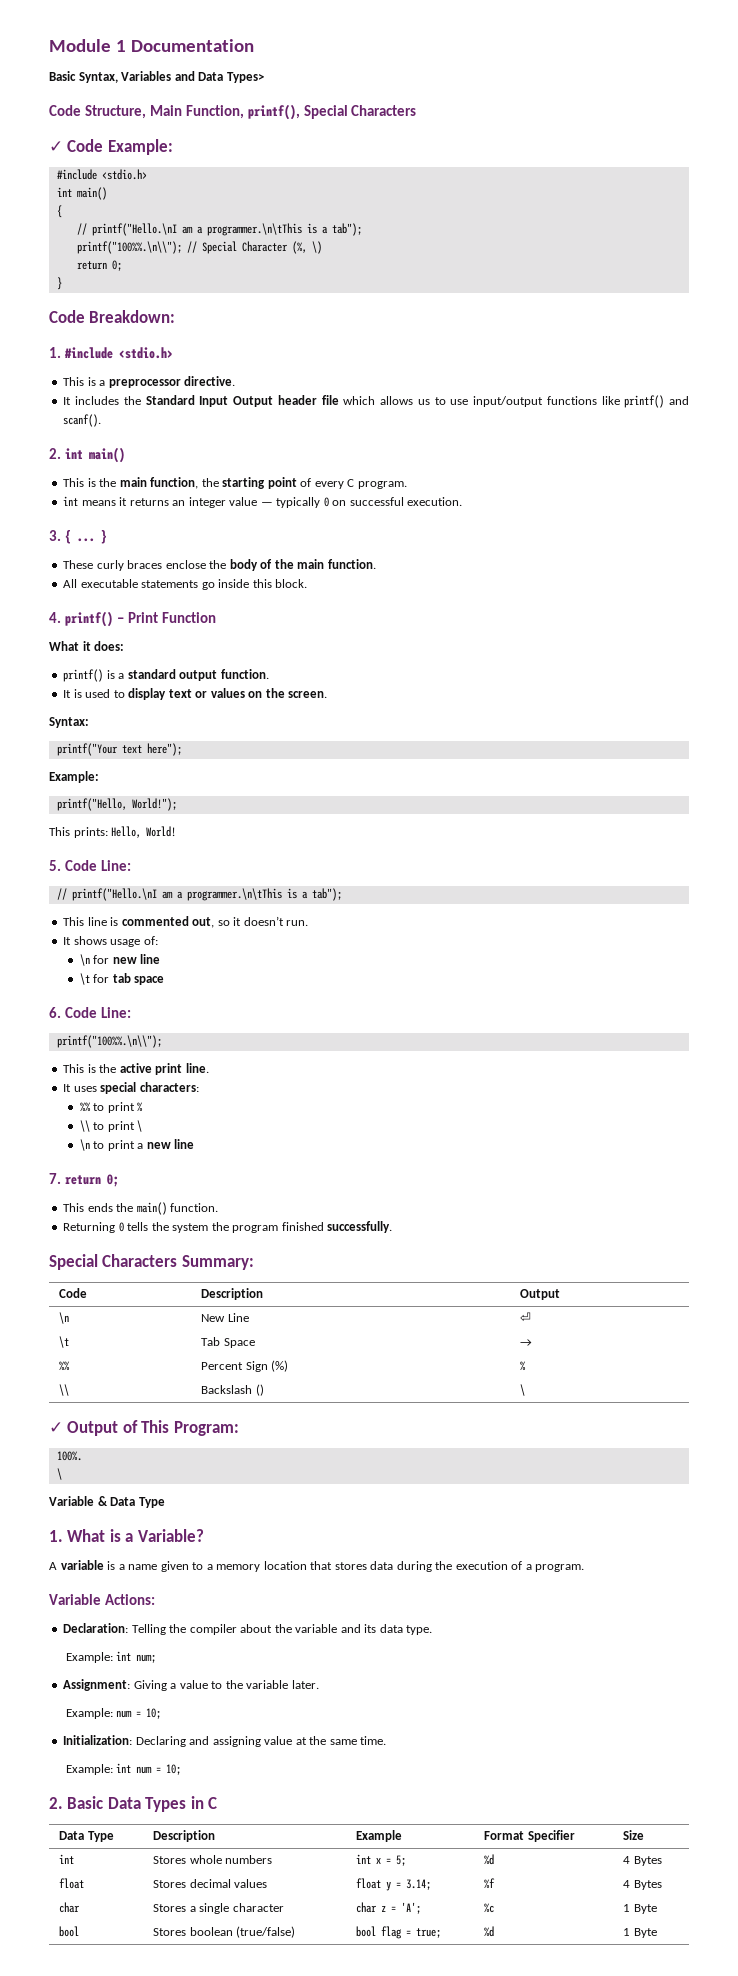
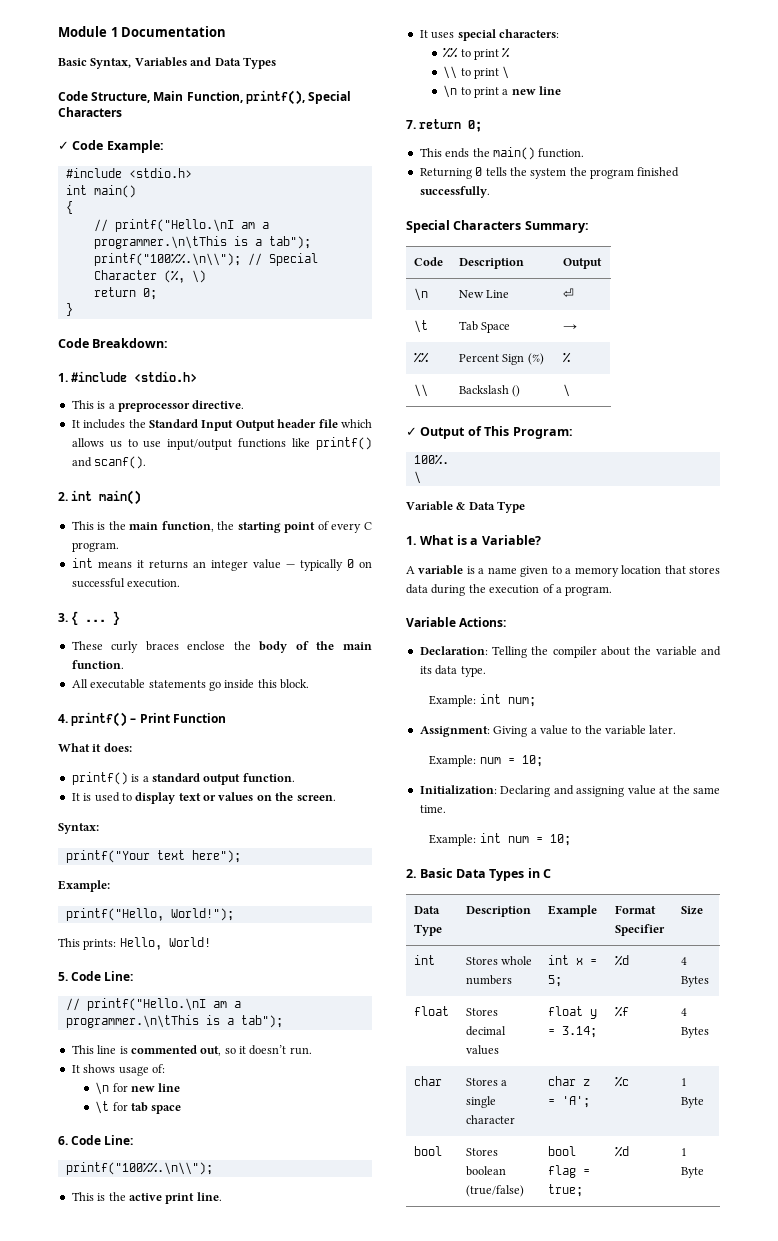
- Basic Syntax, Variables and Data Types>
+ Basic Syntax, Variables and Data Types

